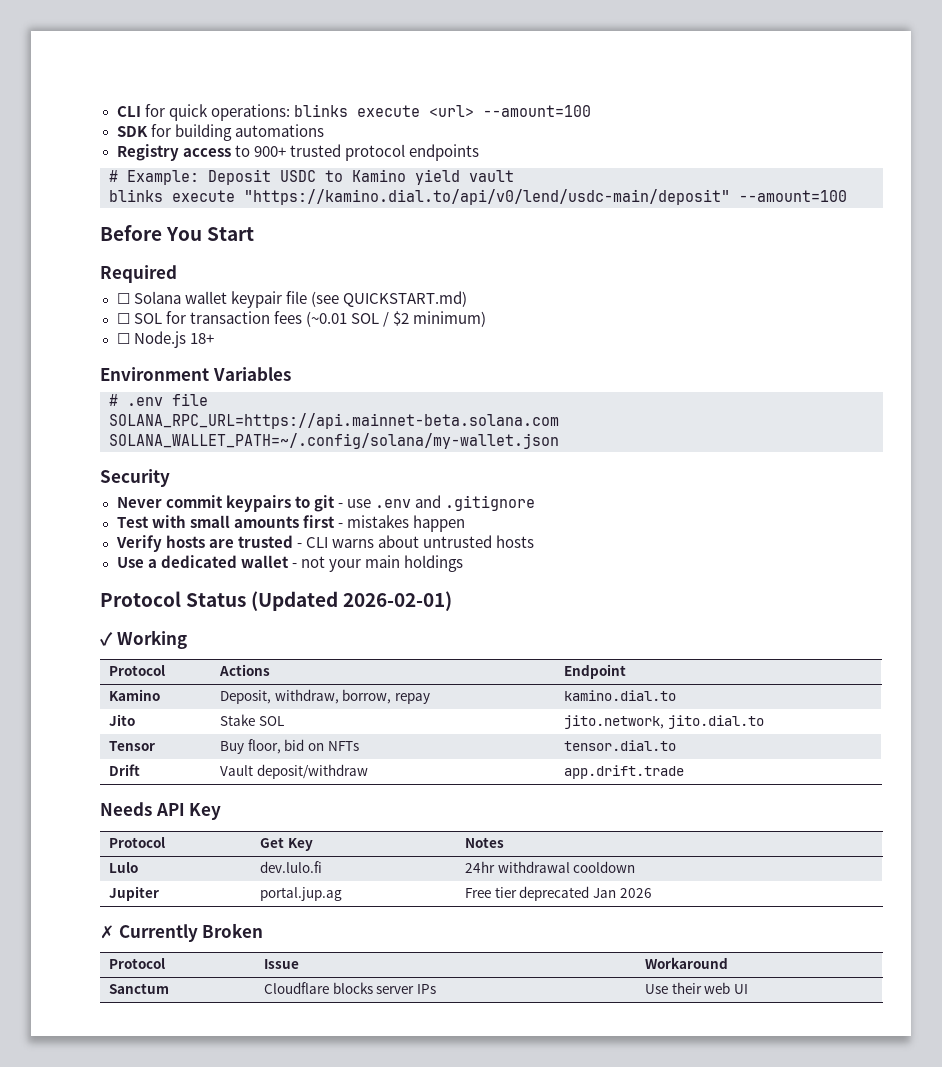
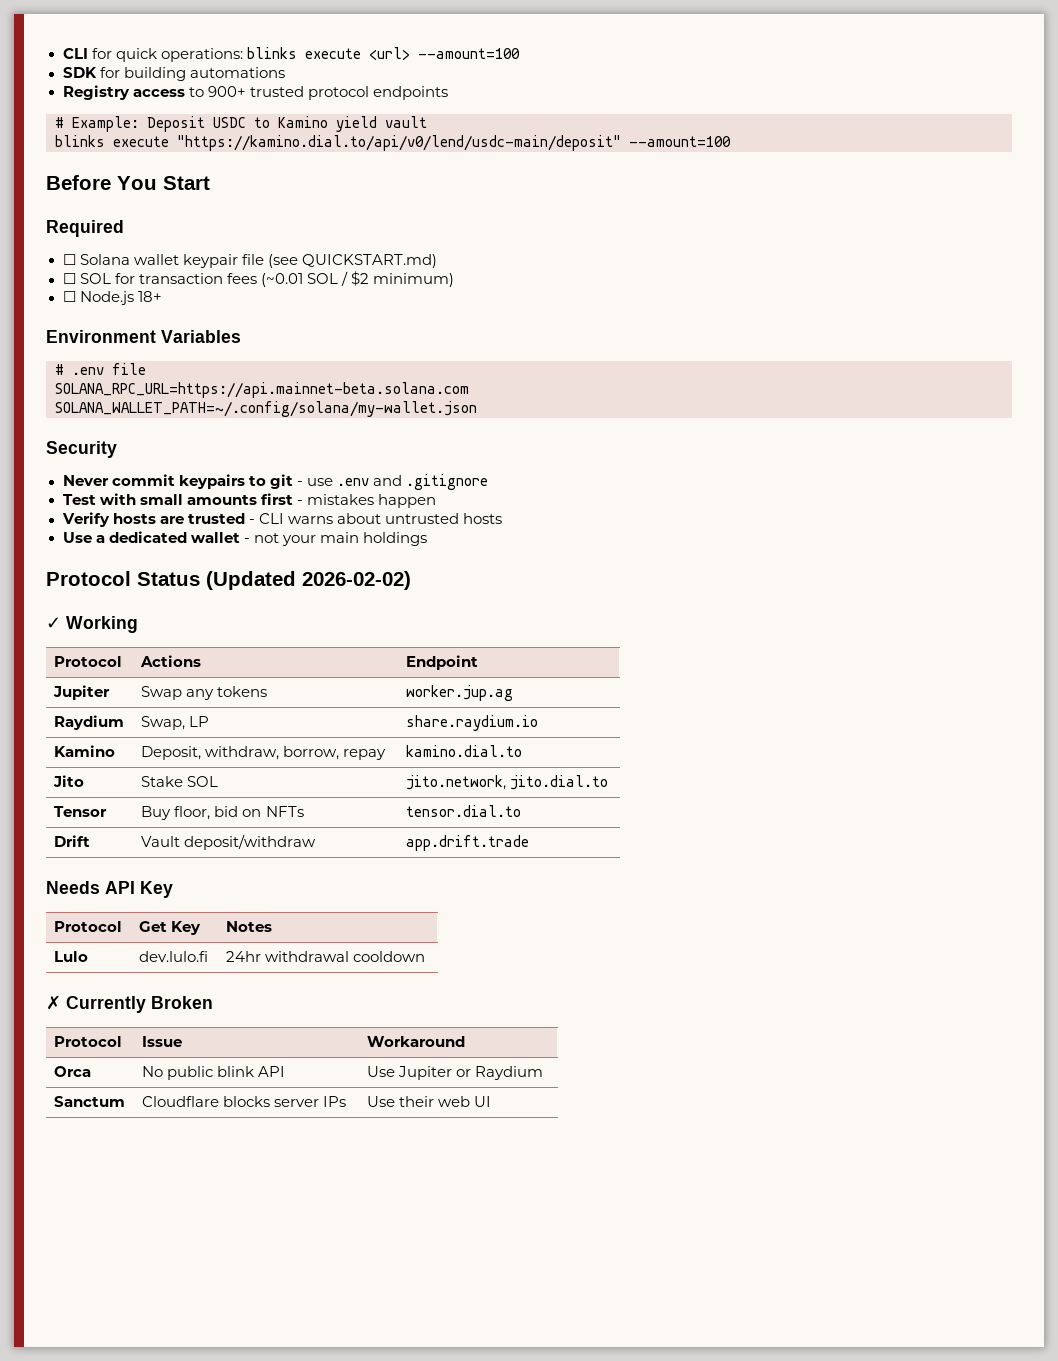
- Protocol Status (Updated 2026-02-01)
+ Protocol Status (Updated 2026-02-02)
+ Jupiter | Swap any tokens | worker.jup.ag
+ Raydium | Swap, LP | share.raydium.io
- Jupiter | portal.jup.ag | Free tier deprecated Jan 2026
+ Orca | No public blink API | Use Jupiter or Raydium

